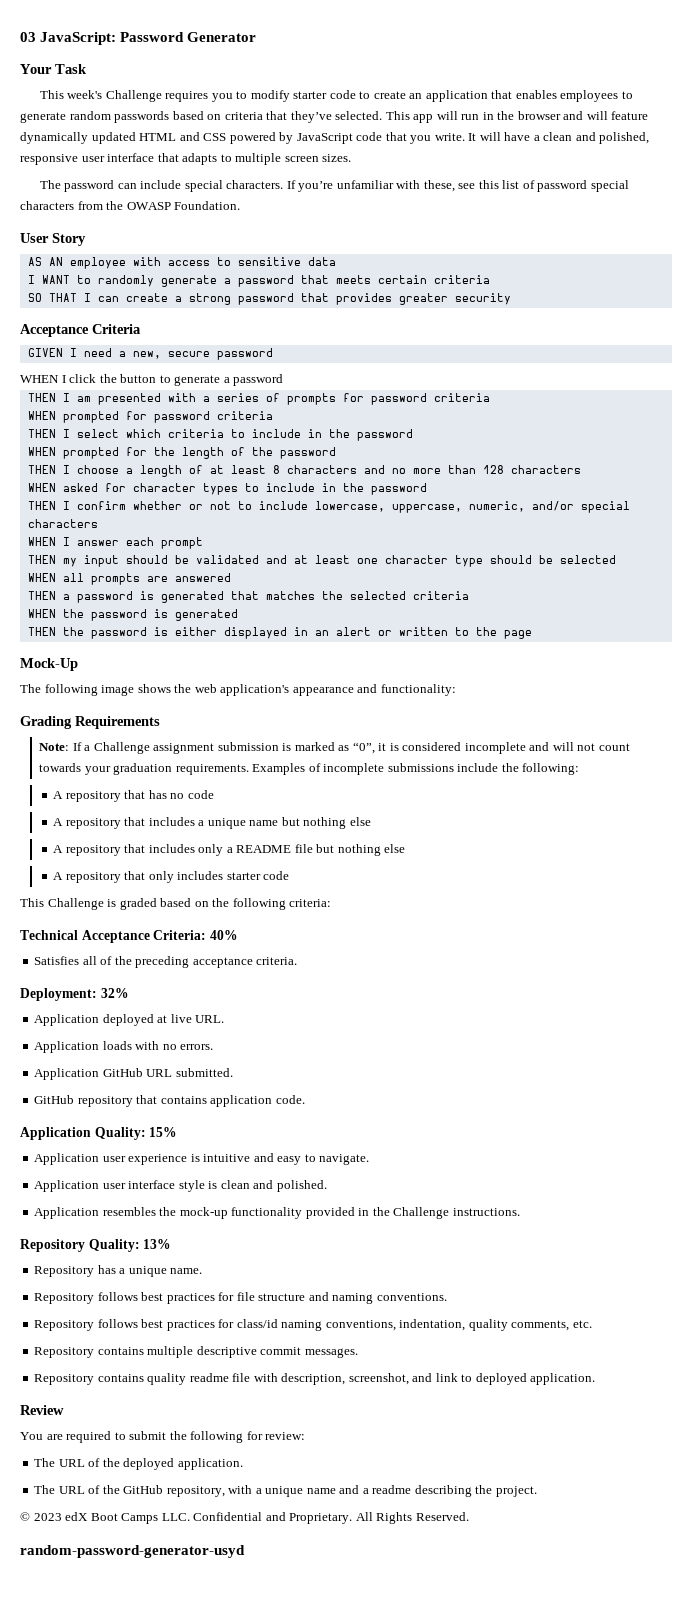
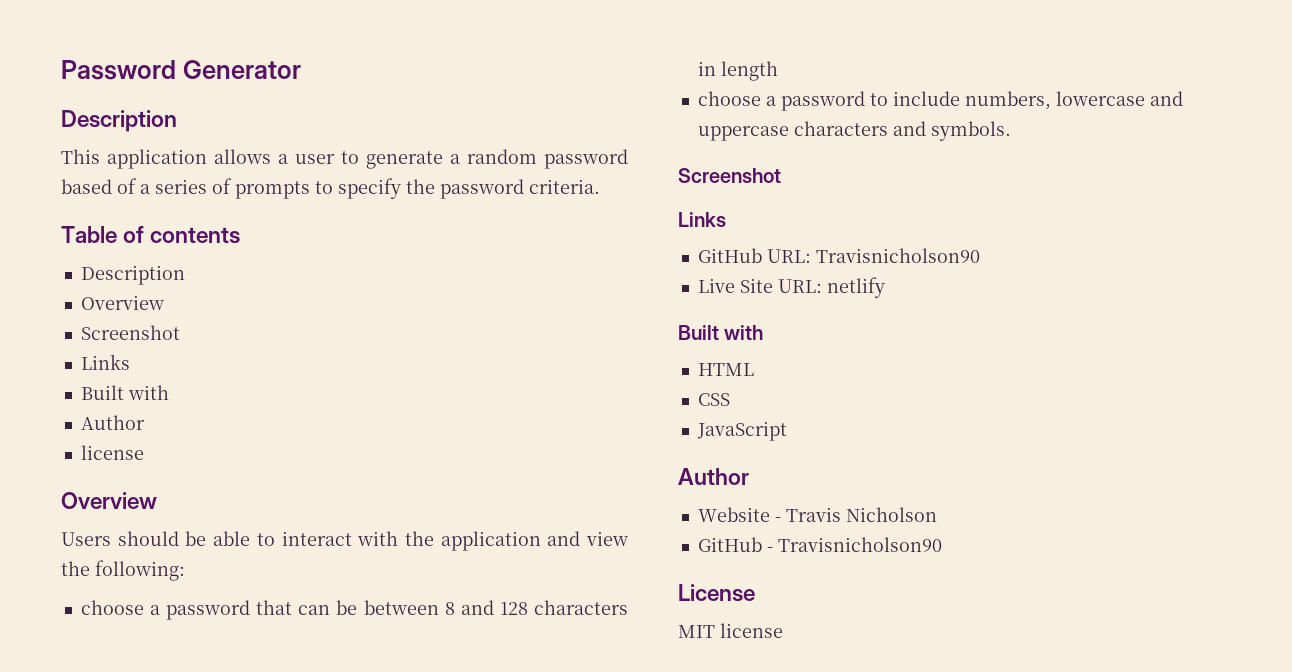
- 03 JavaScript: Password Generator
- Your Task
- This week's Challenge requires you to modify starter code to create an application that enables employees to generate random passwords based on criteria that they’ve selected. This app will run in the browser and will feature dynamically updated HTML and CSS powered by JavaScript code that you write. It will have a clean and polished, responsive user interface that adapts to multiple screen sizes.
- The password can include special characters. If you’re unfamiliar with these, see this list of password special characters from the OWASP Foundation.
- User Story
- AS AN employee with access to sensitive data
- I WANT to randomly generate a password that meets certain criteria
- SO THAT I can create a strong password that provides greater security
- Acceptance Criteria
- GIVEN I need a new, secure password
- WHEN I click the button to generate a password
- THEN I am presented with a series of prompts for password criteria
- WHEN prompted for password criteria
- THEN I select which criteria to include in the password
- WHEN prompted for the length of the password
- THEN I choose a length of at least 8 characters and no more than 128 characters
- WHEN asked for character types to include in the password
- THEN I confirm whether or not to include lowercase, uppercase, numeric, and/or special characters
- WHEN I answer each prompt
- THEN my input should be validated and at least one character type should be selected
- WHEN all prompts are answered
- THEN a password is generated that matches the selected criteria
- WHEN the password is generated
- THEN the password is either displayed in an alert or written to the page
- Mock-Up
- The following image shows the web application's appearance and functionality:
- Grading Requirements
- Note: If a Challenge assignment submission is marked as “0”, it is considered incomplete and will not count towards your graduation requirements. Examples of incomplete submissions include the following:
- A repository that has no code
- A repository that includes a unique name but nothing else
- A repository that includes only a README file but nothing else
- A repository that only includes starter code
- This Challenge is graded based on the following criteria:
- Technical Acceptance Criteria: 40%
- Satisfies all of the preceding acceptance criteria.
- Deployment: 32%
- Application deployed at live URL.
- Application loads with no errors.
- Application GitHub URL submitted.
- GitHub repository that contains application code.
- Application Quality: 15%
- Application user experience is intuitive and easy to navigate.
- Application user interface style is clean and polished.
- Application resembles the mock-up functionality provided in the Challenge instructions.
- Repository Quality: 13%
- Repository has a unique name.
- Repository follows best practices for file structure and naming conventions.
- Repository follows best practices for class/id naming conventions, indentation, quality comments, etc.
- Repository contains multiple descriptive commit messages.
- Repository contains quality readme file with description, screenshot, and link to deployed application.
- Review
- You are required to submit the following for review:
- The URL of the deployed application.
- The URL of the GitHub repository, with a unique name and a readme describing the project.
- © 2023 edX Boot Camps LLC. Confidential and Proprietary. All Rights Reserved.
- random-password-generator-usyd
+ Password Generator
+ Description
+ This application allows a user to generate a random password based of a series of prompts to specify the password criteria.
+ Table of contents
+ Description
+ Overview
+ Screenshot
+ Links
+ Built with
+ Author
+ license
+ Overview
+ Users should be able to interact with the application and view the following:
+ choose a password that can be between 8 and 128 characters in length
+ choose a password to include numbers, lowercase and uppercase characters and symbols.
+ Screenshot
+ Links
+ GitHub URL: Travisnicholson90
+ Live Site URL: netlify
+ Built with
+ HTML
+ CSS
+ JavaScript
+ Author
+ Website - Travis Nicholson
+ GitHub - Travisnicholson90
+ License
+ MIT license

